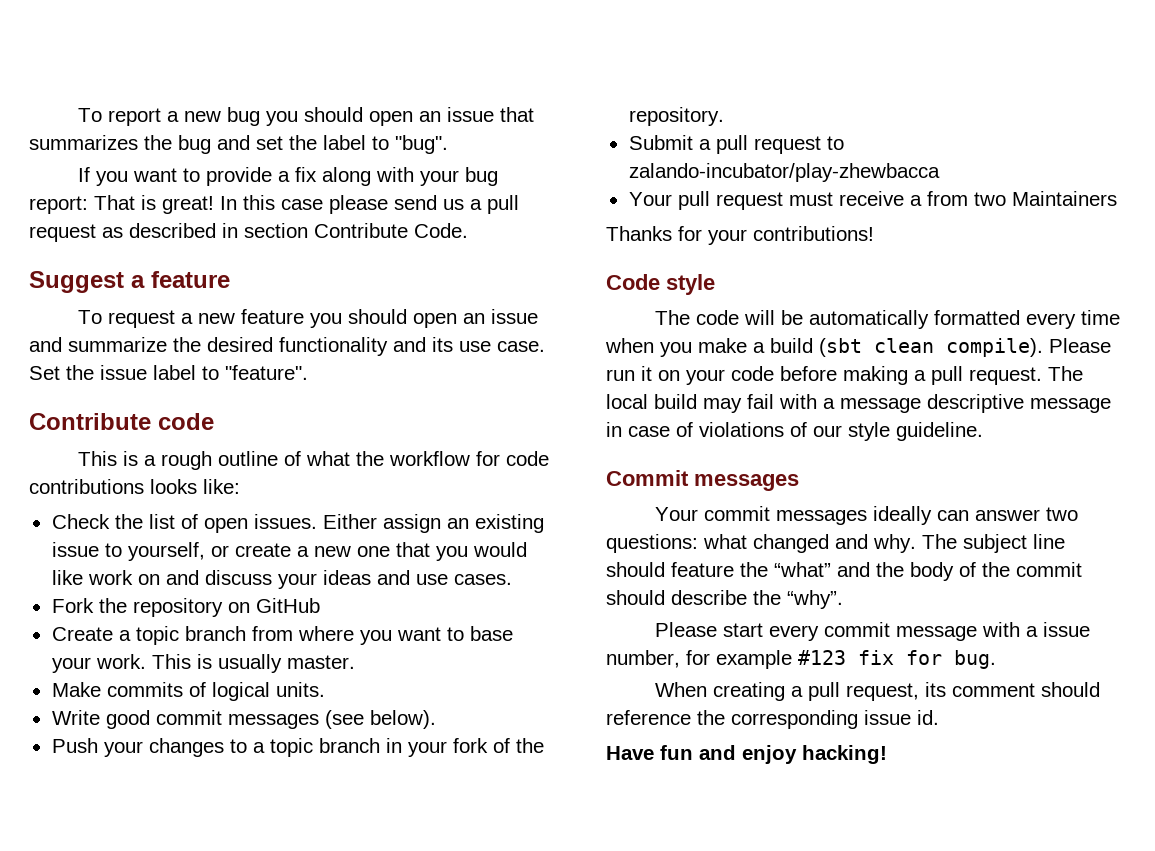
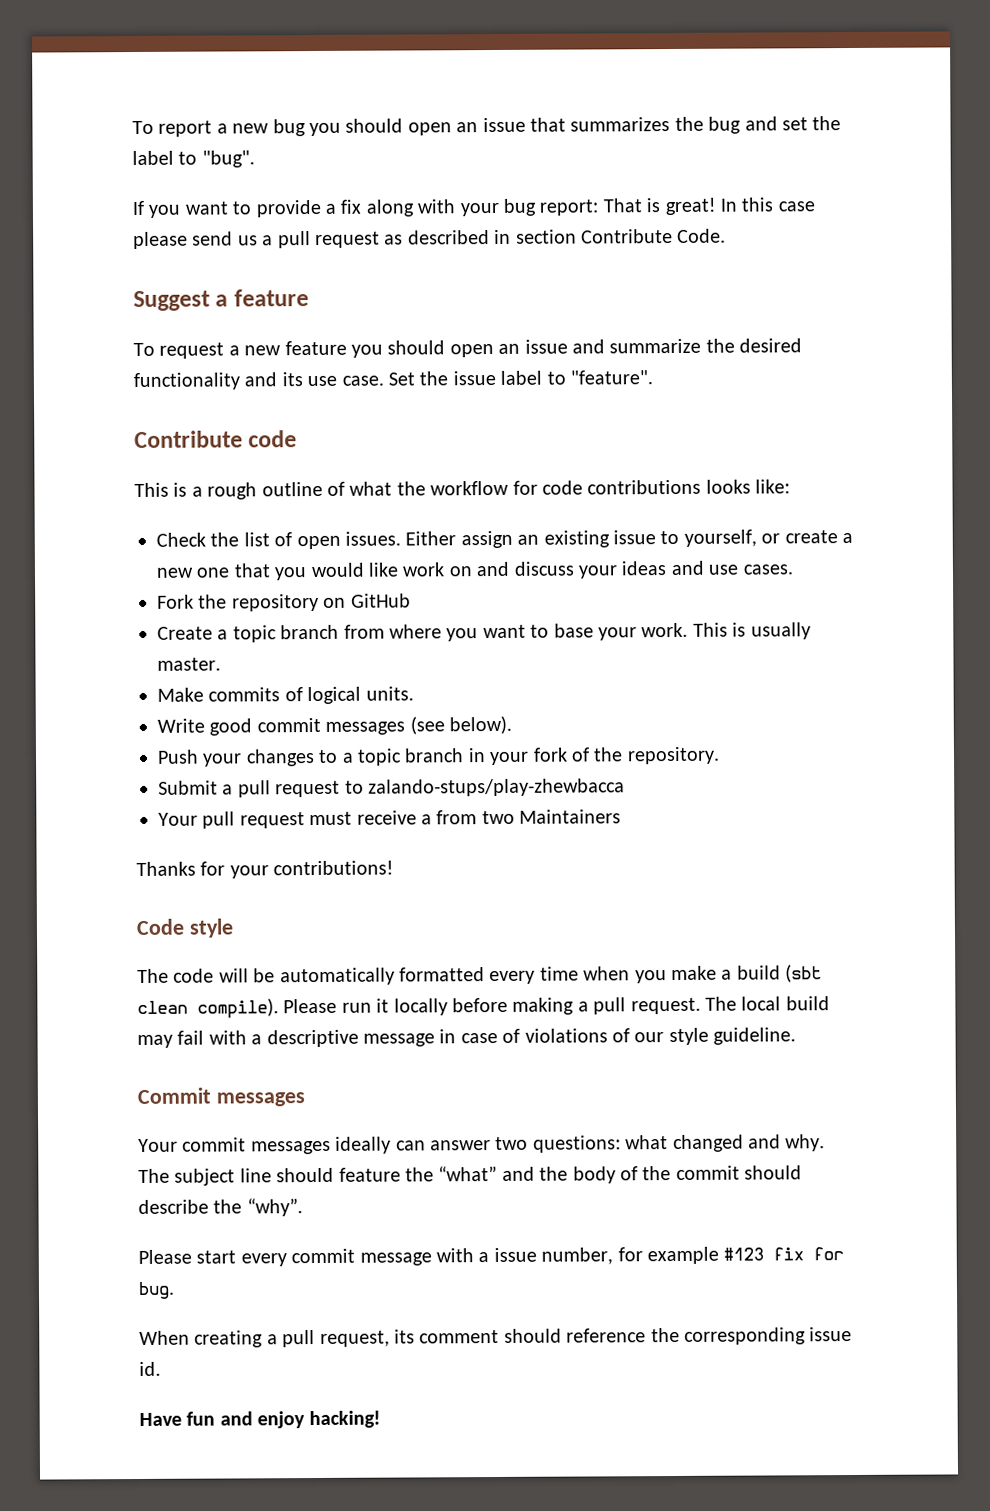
- Submit a pull request to zalando-incubator/play-zhewbacca
+ Submit a pull request to zalando-stups/play-zhewbacca
- Please run it on your code before making a pull request.
+ Please run it locally before making a pull request.
- The local build may fail with a message descriptive message in case of violations of our style guideline.
+ The local build may fail with a descriptive message in case of violations of our style guideline.

